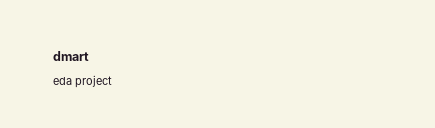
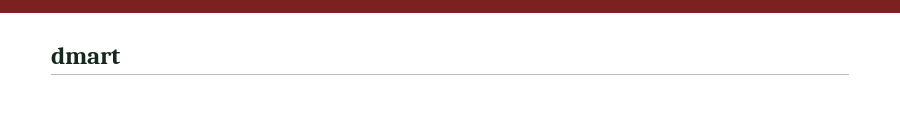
- eda project

